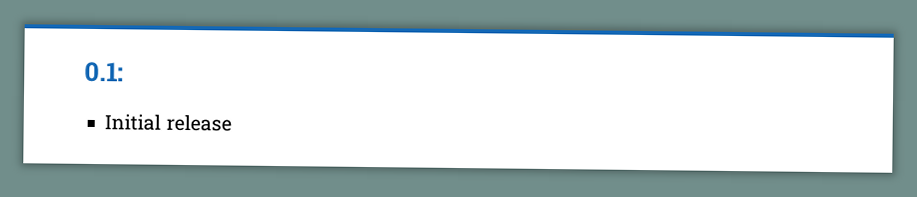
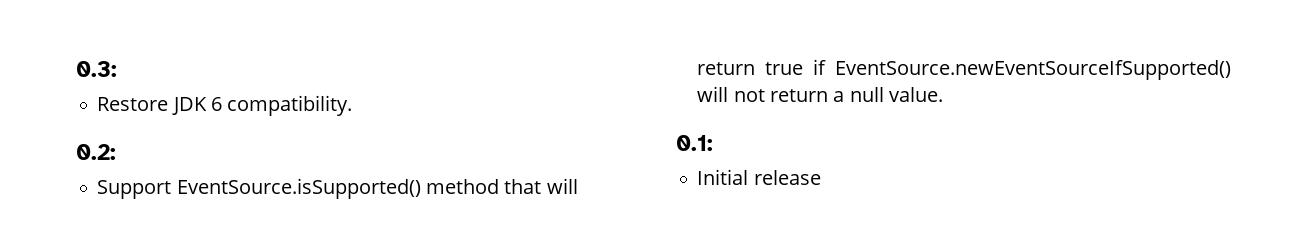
+ 0.3:
+ Restore JDK 6 compatibility.
+ 0.2:
+ Support EventSource.isSupported() method that will return true if EventSource.newEventSourceIfSupported() will not return a null value.

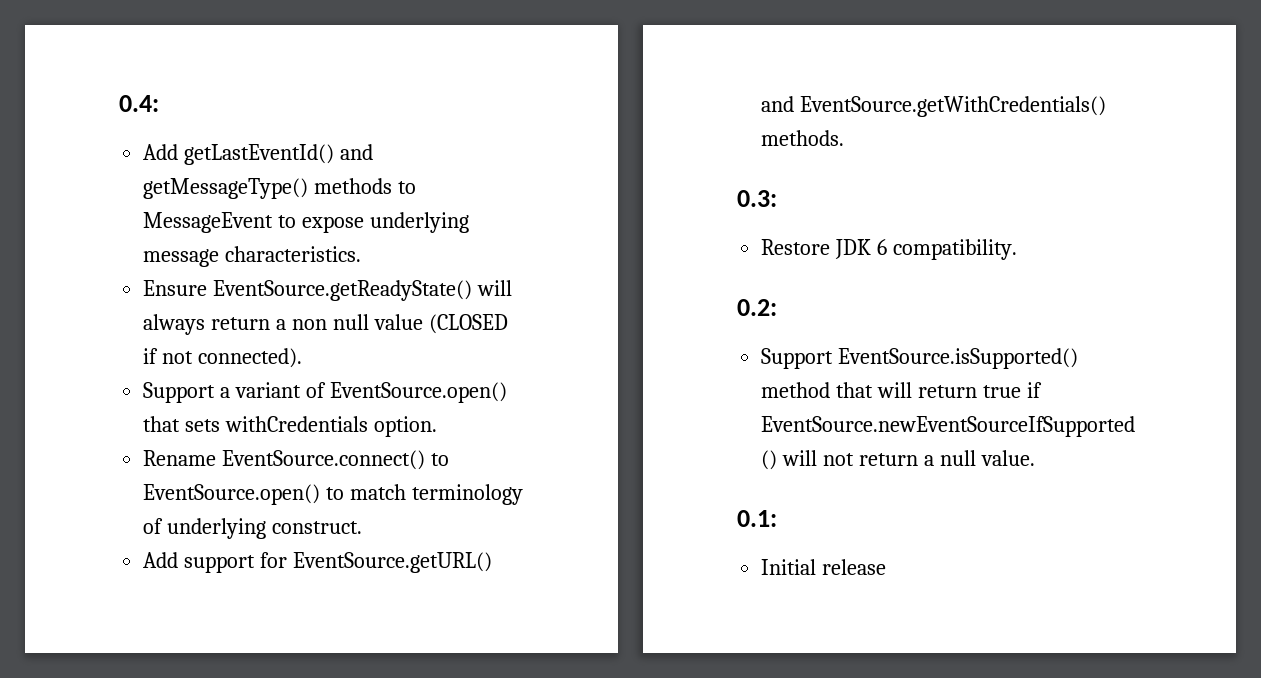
+ 0.4:
+ Add getLastEventId() and getMessageType() methods to MessageEvent to expose underlying message characteristics.
+ Ensure EventSource.getReadyState() will always return a non null value (CLOSED if not connected).
+ Support a variant of EventSource.open() that sets withCredentials option.
+ Rename EventSource.connect() to EventSource.open() to match terminology of underlying construct.
+ Add support for EventSource.getURL() and EventSource.getWithCredentials() methods.

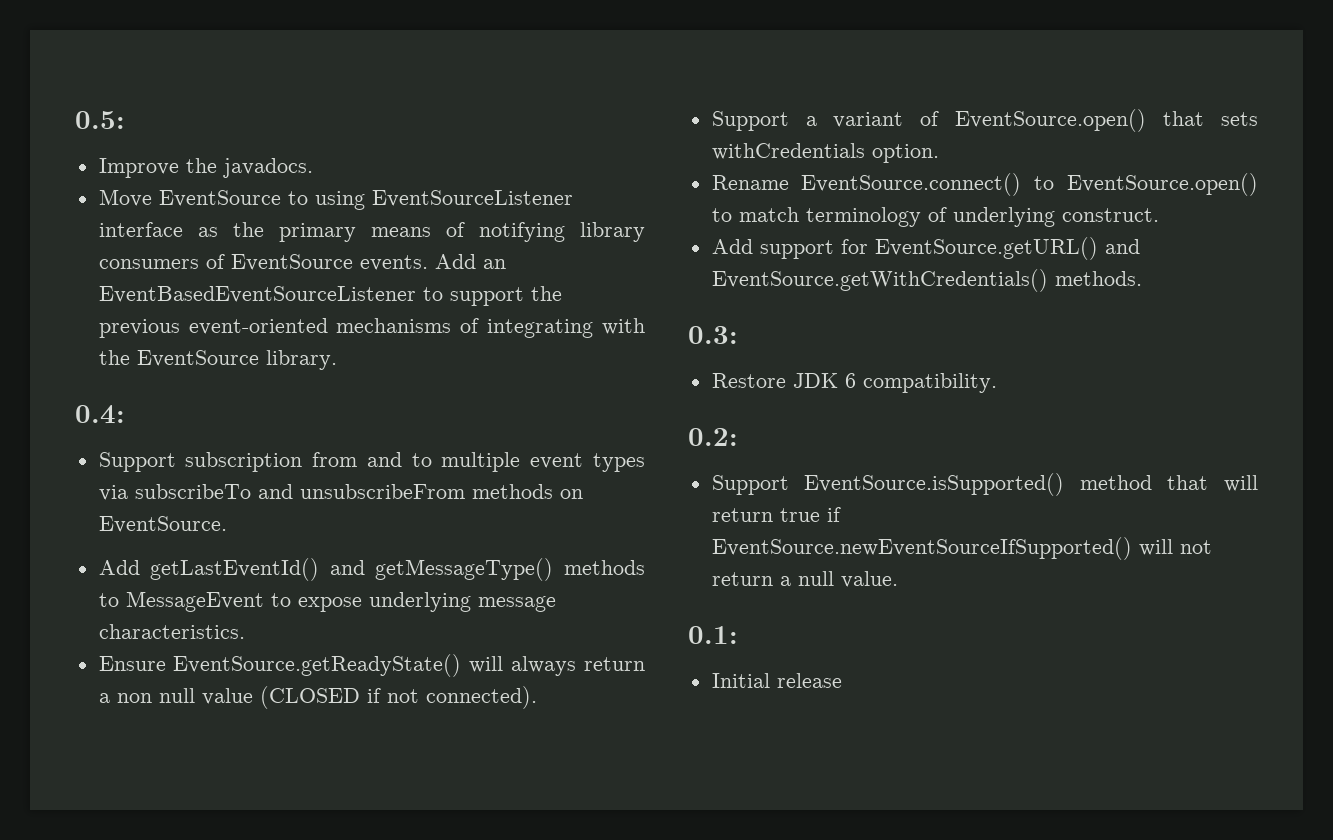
+ 0.5:
+ Improve the javadocs.
+ Move EventSource to using EventSourceListener interface as the primary means of notifying library consumers of EventSource events. Add an EventBasedEventSourceListener to support the previous event-oriented mechanisms of integrating with the EventSource library.
  0.4:
+ Support subscription from and to multiple event types via subscribeTo and unsubscribeFrom methods on EventSource.

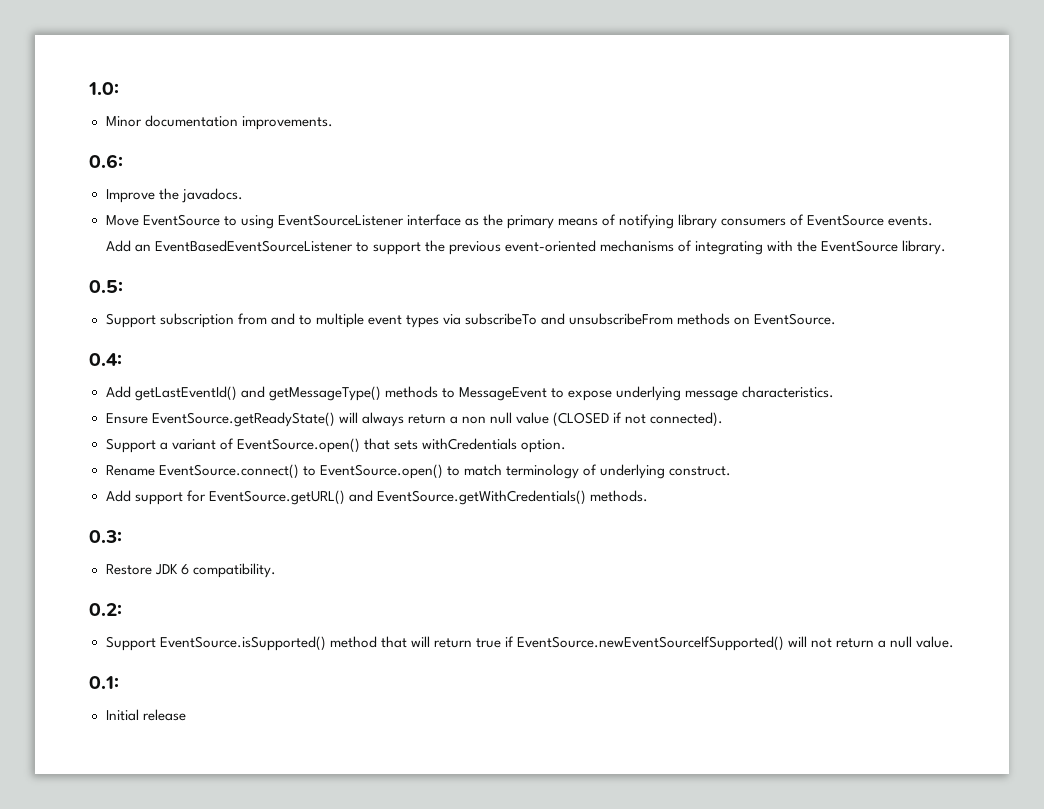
- 0.5:
+ 1.0:
+ Minor documentation improvements.
+ 0.6:
- 0.4:
+ 0.5:
+ 0.4:

